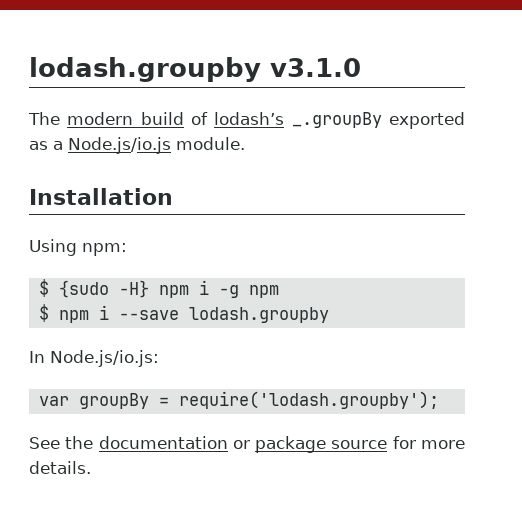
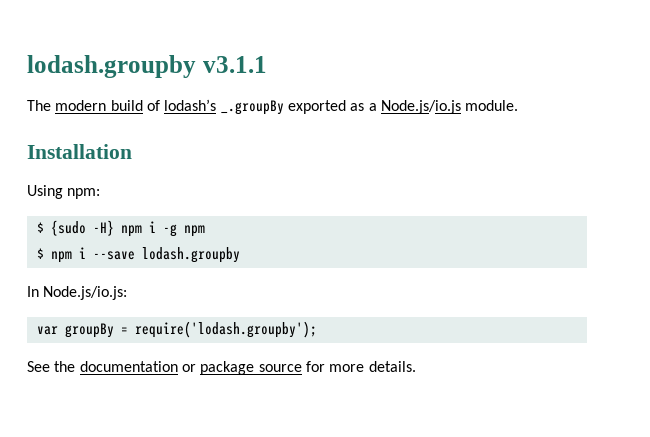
- lodash.groupby v3.1.0
+ lodash.groupby v3.1.1

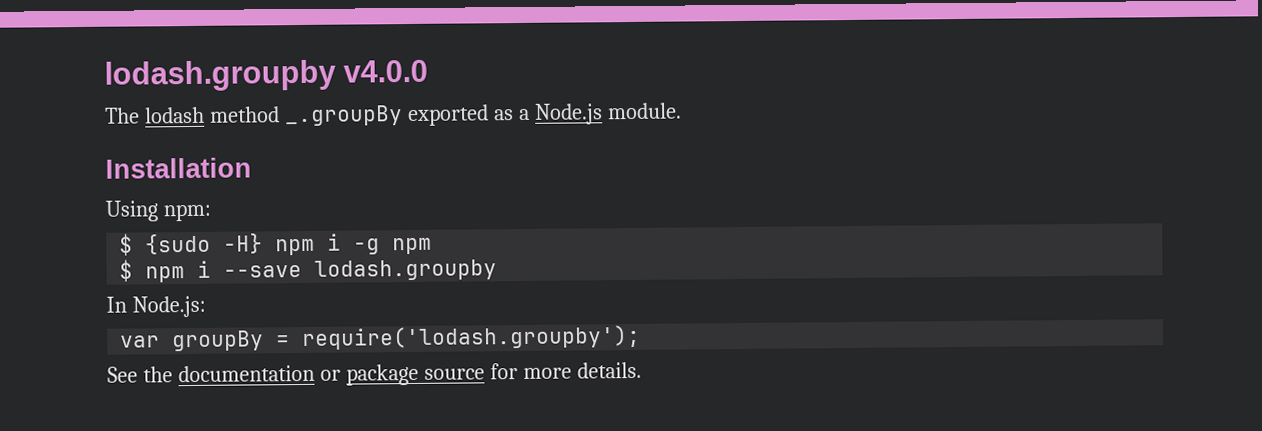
- lodash.groupby v3.1.1
+ lodash.groupby v4.0.0
- The modern build of lodash’s _.groupBy exported as a Node.js/io.js module.
+ The lodash method _.groupBy exported as a Node.js module.
- In Node.js/io.js:
+ In Node.js:

